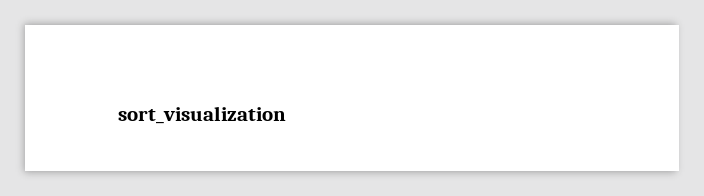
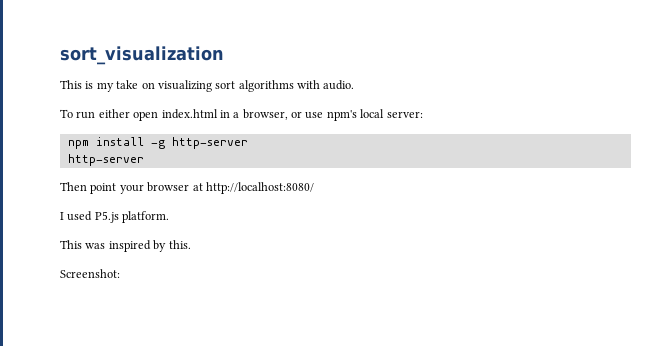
+ This is my take on visualizing sort algorithms with audio.
+ To run either open index.html in a browser, or use npm's local server:
+ npm install -g http-server
+ http-server
+ Then point your browser at http://localhost:8080/
+ I used P5.js platform.
+ This was inspired by this.
+ Screenshot:

